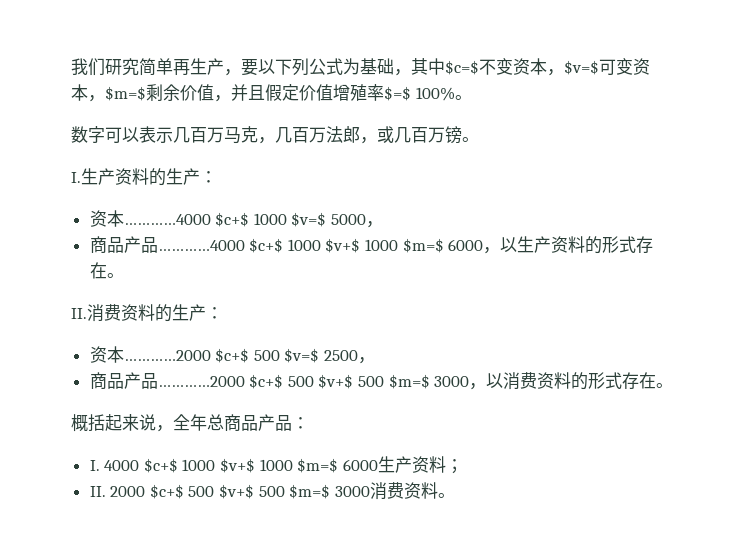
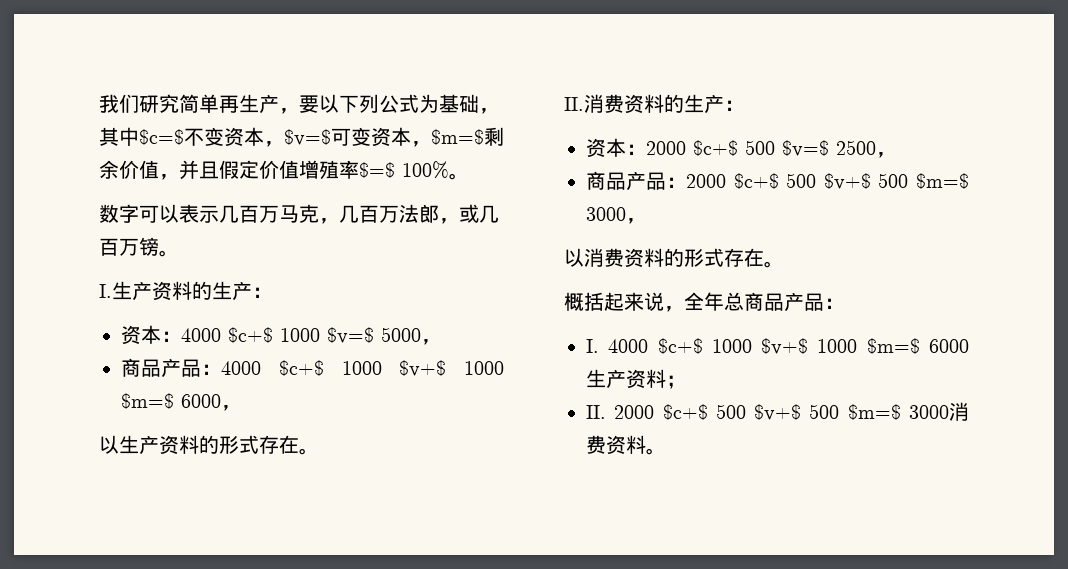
- 资本…………4000 $c+$ 1000 $v=$ 5000，
+ 资本：4000 $c+$ 1000 $v=$ 5000，
- 商品产品…………4000 $c+$ 1000 $v+$ 1000 $m=$ 6000，以生产资料的形式存在。
+ 商品产品：4000 $c+$ 1000 $v+$ 1000 $m=$ 6000，
+ 以生产资料的形式存在。
- 资本…………2000 $c+$ 500 $v=$ 2500，
+ 资本：2000 $c+$ 500 $v=$ 2500，
- 商品产品…………2000 $c+$ 500 $v+$ 500 $m=$ 3000，以消费资料的形式存在。
+ 商品产品：2000 $c+$ 500 $v+$ 500 $m=$ 3000，
+ 以消费资料的形式存在。

